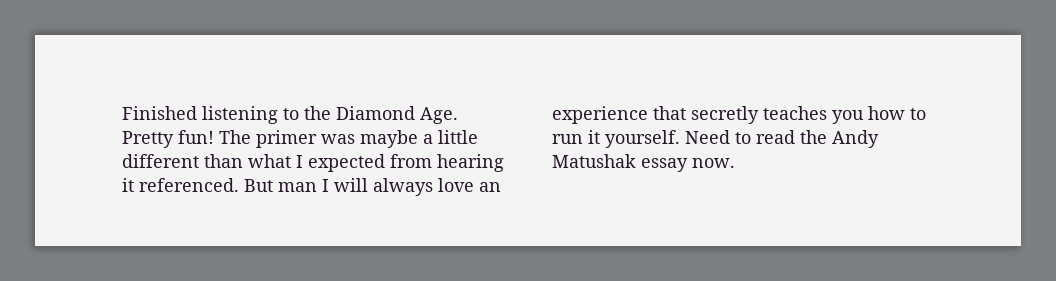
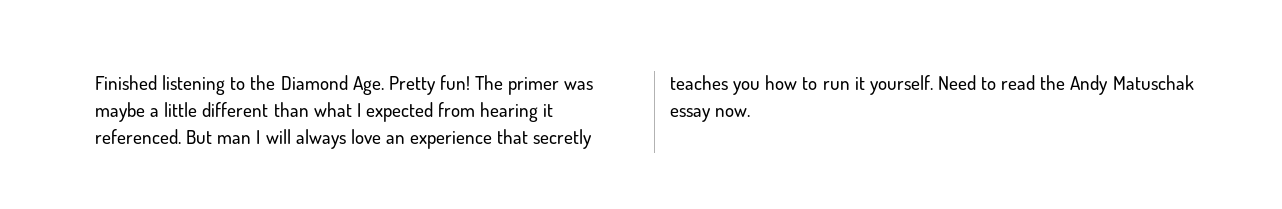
- Need to read the Andy Matushak essay now.
+ Need to read the Andy Matuschak essay now.

